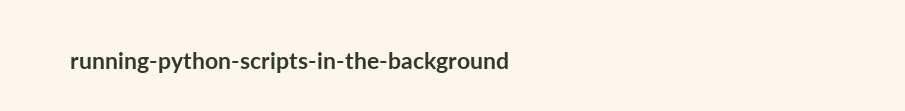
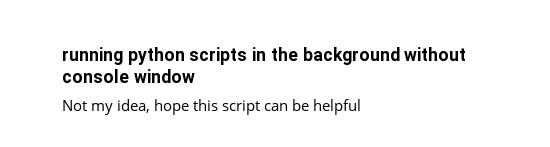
- running-python-scripts-in-the-background
+ running python scripts in the background without console window
+ Not my idea, hope this script can be helpful

